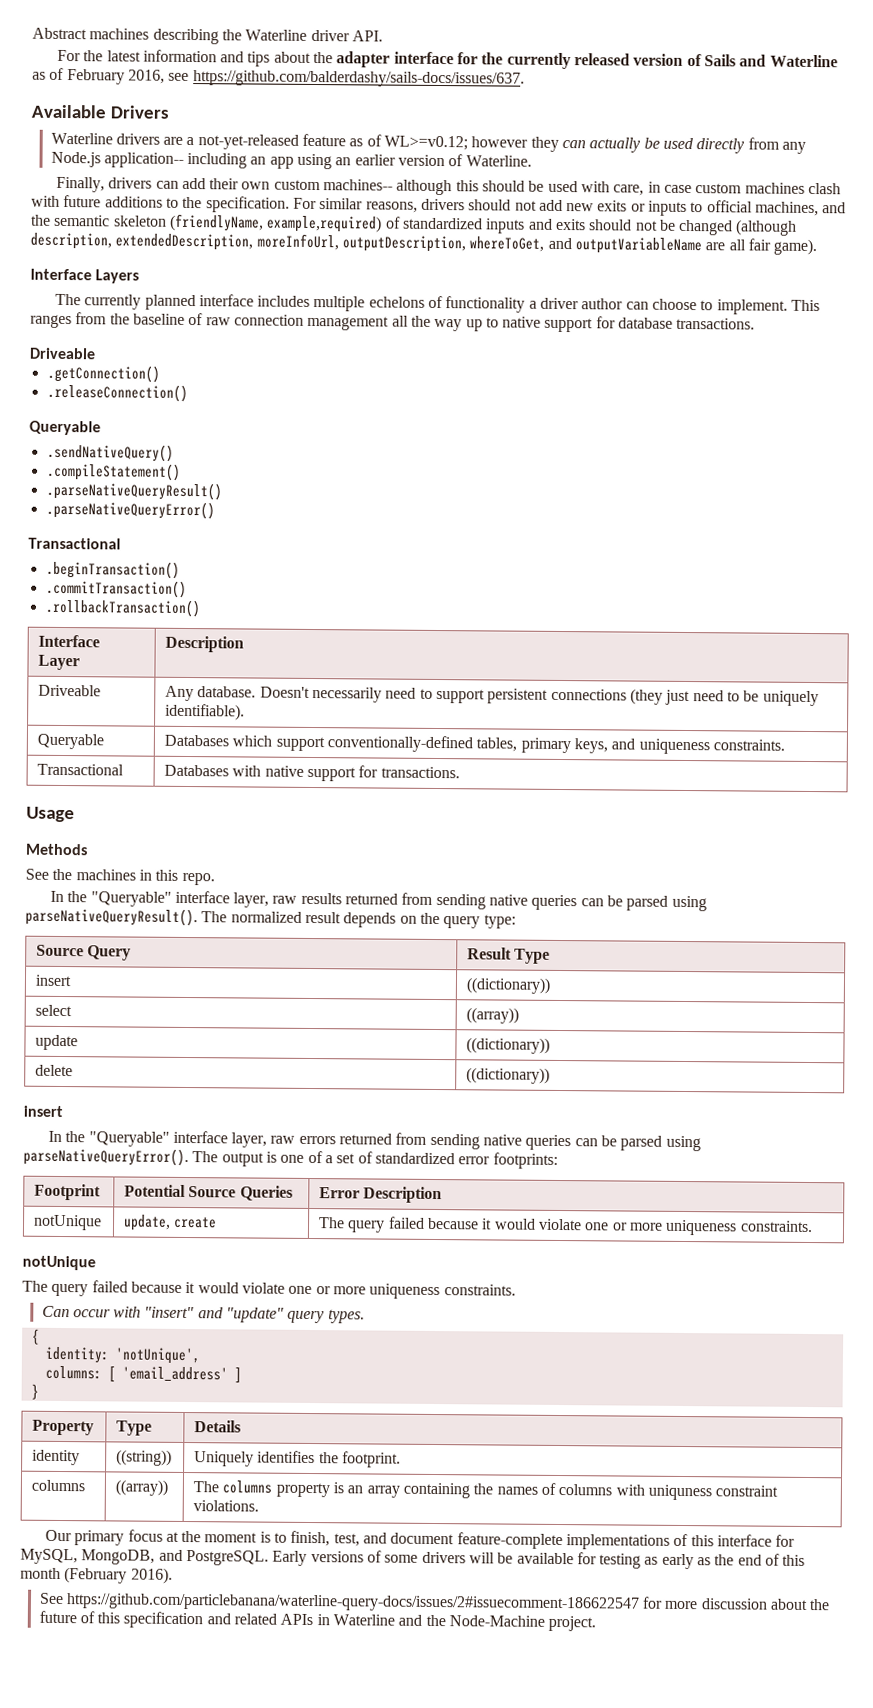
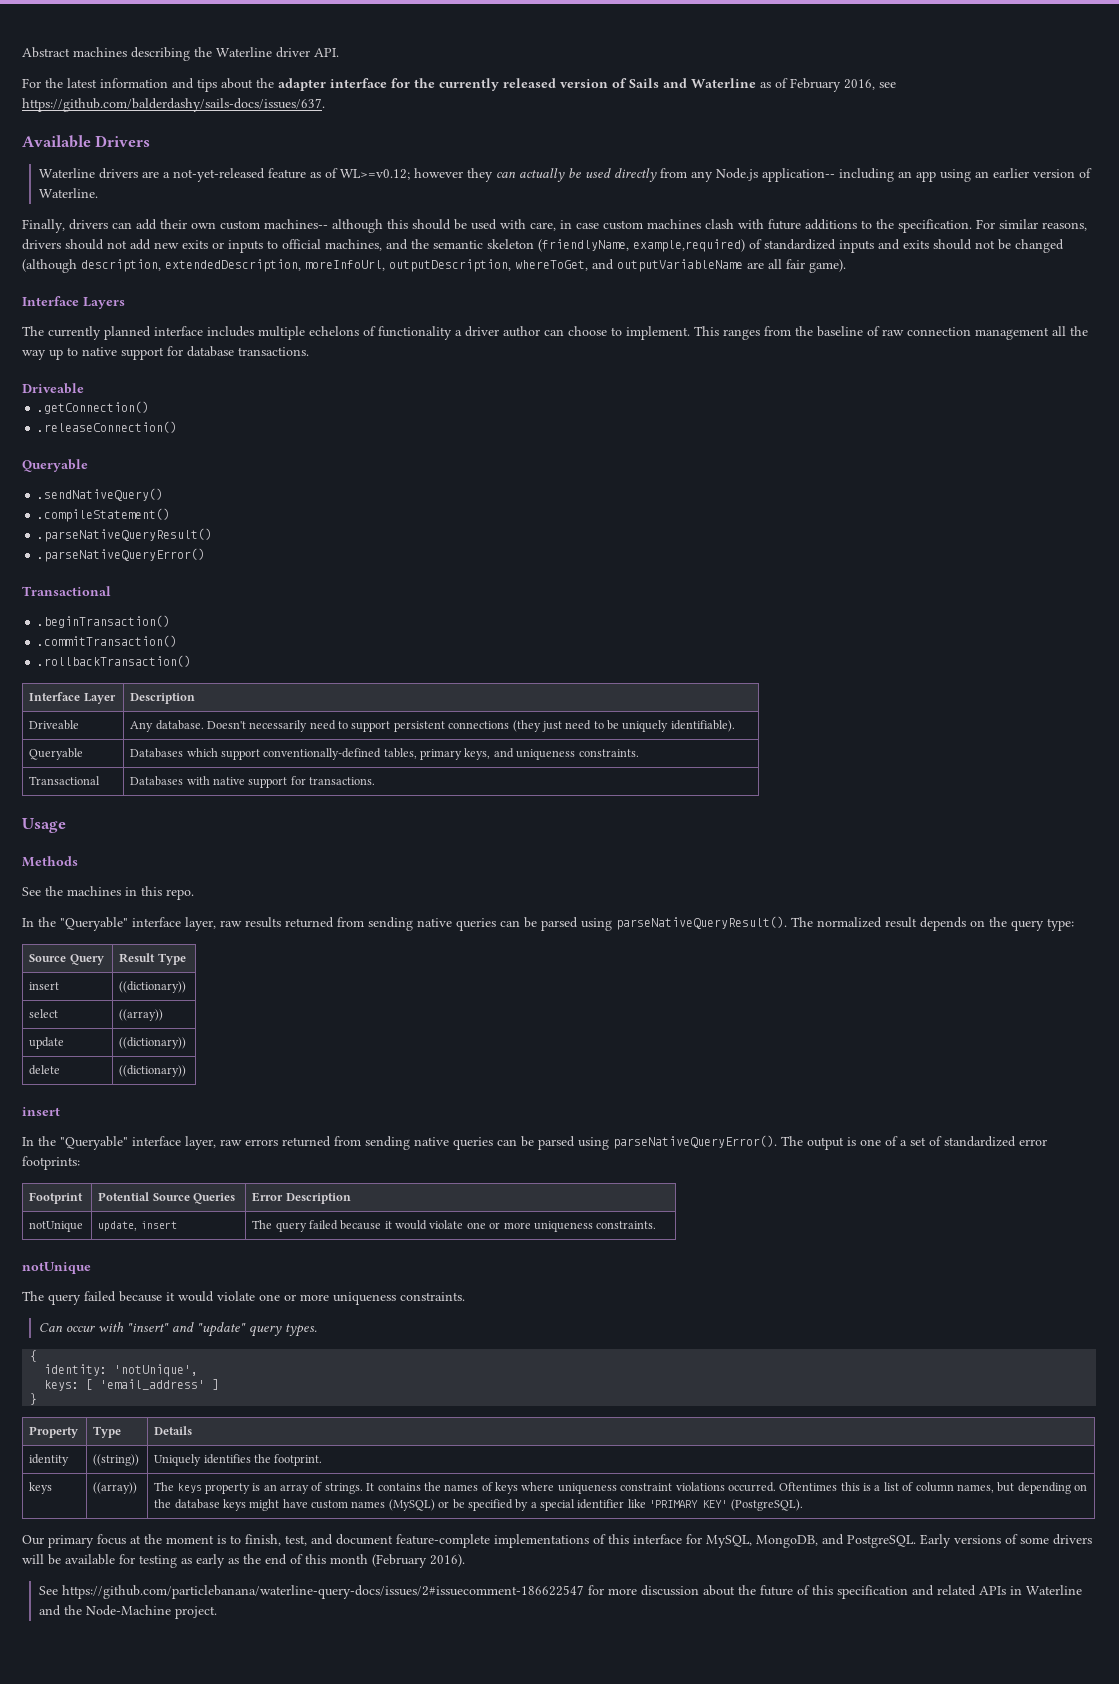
- notUnique | update, create | The query failed because it would violate one or more uniqueness constraints.
+ notUnique | update, insert | The query failed because it would violate one or more uniqueness constraints.
- columns: [ 'email_address' ]
+ keys: [ 'email_address' ]
  identity | ((string)) | Uniquely identifies the footprint.
- columns
+ keys
- The columns property is an array containing the names of columns with uniquness constraint violations.
+ The keys property is an array of strings. It contains the names of keys where uniqueness constraint violations occurred. Oftentimes this is a list of column names, but depending on the database keys might have custom names (MySQL) or be specified by a special identifier like 'PRIMARY KEY' (PostgreSQL).

